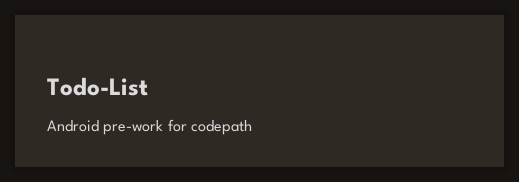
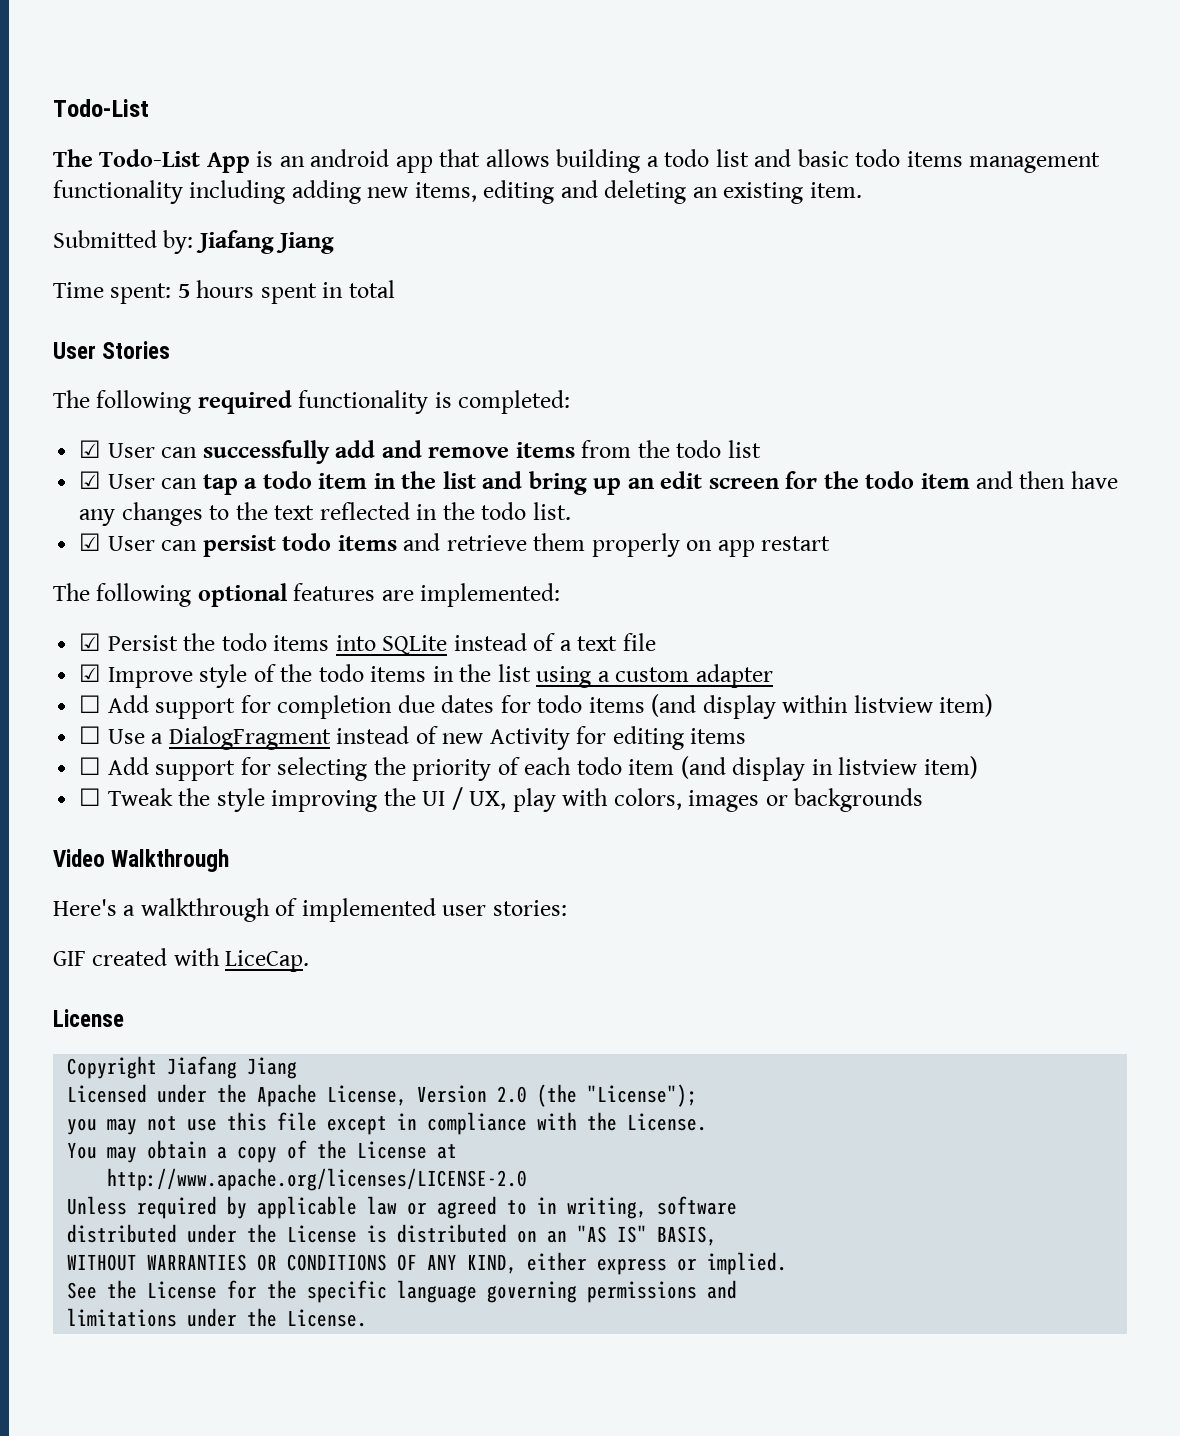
- Android pre-work for codepath
+ The Todo-List App is an android app that allows building a todo list and basic todo items management functionality including adding new items, editing and deleting an existing item.
+ Submitted by: Jiafang Jiang
+ Time spent: 5 hours spent in total
+ User Stories
+ The following required functionality is completed:
+ ☑ User can successfully add and remove items from the todo list
+ ☑ User can tap a todo item in the list and bring up an edit screen for the todo item and then have any changes to the text reflected in the todo list.
+ ☑ User can persist todo items and retrieve them properly on app restart
+ The following optional features are implemented:
+ ☑ Persist the todo items into SQLite instead of a text file
+ ☑ Improve style of the todo items in the list using a custom adapter
+ ☐ Add support for completion due dates for todo items (and display within listview item)
+ ☐ Use a DialogFragment instead of new Activity for editing items
+ ☐ Add support for selecting the priority of each todo item (and display in listview item)
+ ☐ Tweak the style improving the UI / UX, play with colors, images or backgrounds
+ Video Walkthrough
+ Here's a walkthrough of implemented user stories:
+ GIF created with LiceCap.
+ License
+ Copyright Jiafang Jiang
+ Licensed under the Apache License, Version 2.0 (the "License");
+ you may not use this file except in compliance with the License.
+ You may obtain a copy of the License at
+ http://www.apache.org/licenses/LICENSE-2.0
+ Unless required by applicable law or agreed to in writing, software
+ distributed under the License is distributed on an "AS IS" BASIS,
+ WITHOUT WARRANTIES OR CONDITIONS OF ANY KIND, either express or implied.
+ See the License for the specific language governing permissions and
+ limitations under the License.

